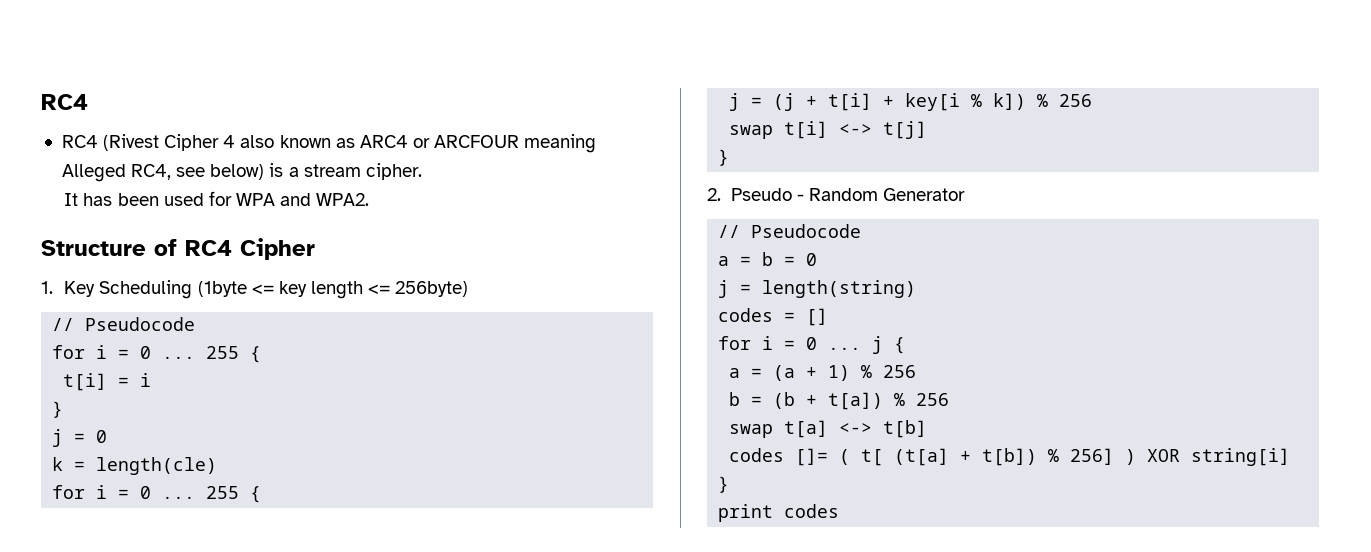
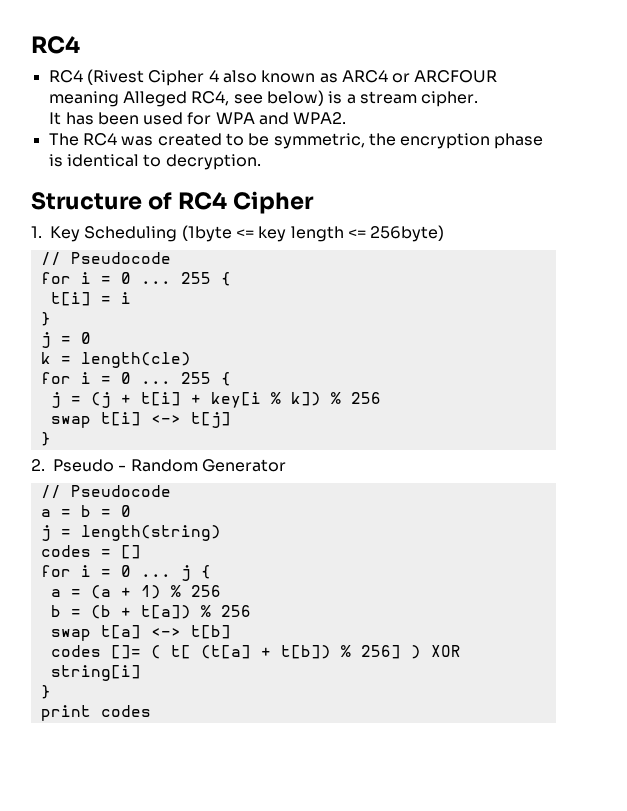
+ The RC4 was created to be symmetric, the encryption phase is identical to decryption.

